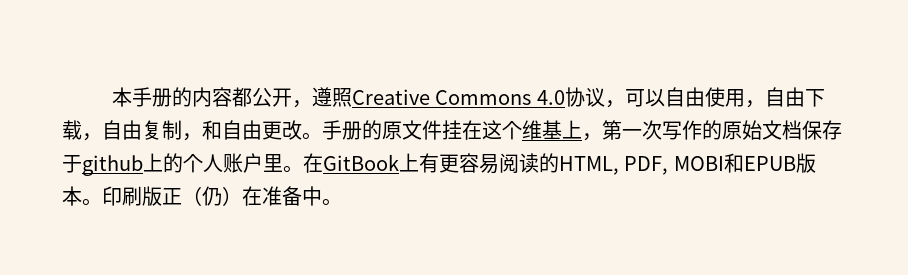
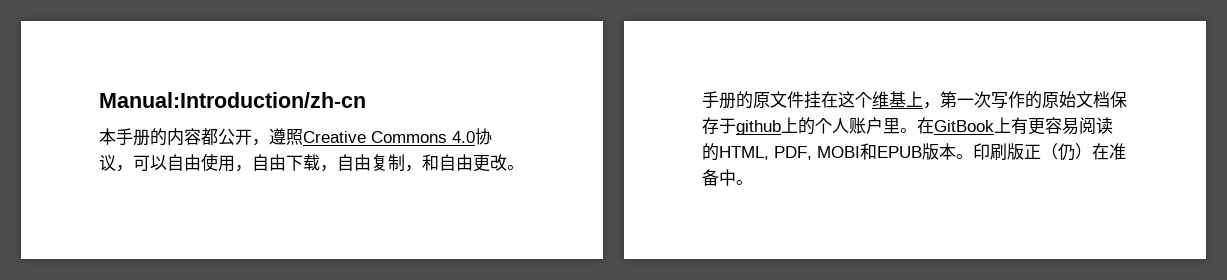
+ Manual:Introduction/zh-cn

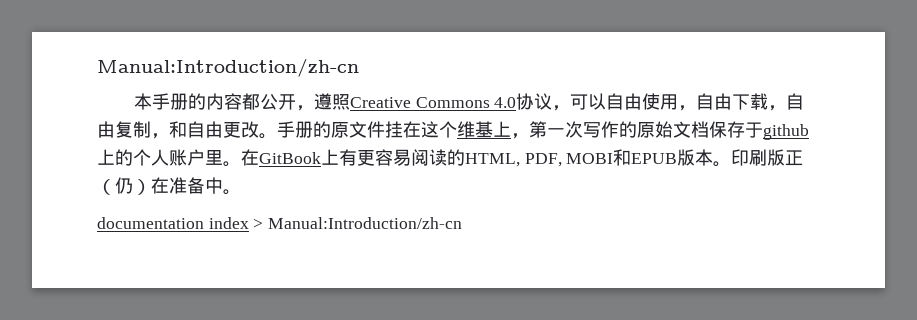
+ documentation index > Manual:Introduction/zh-cn

